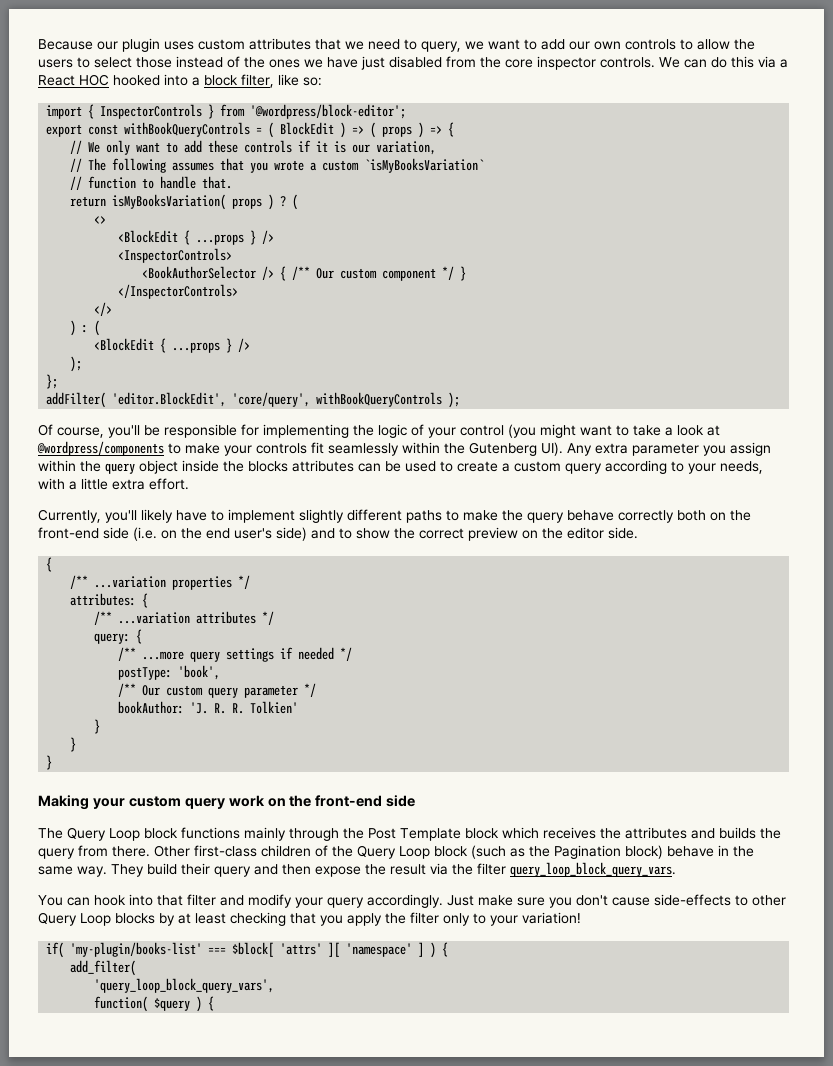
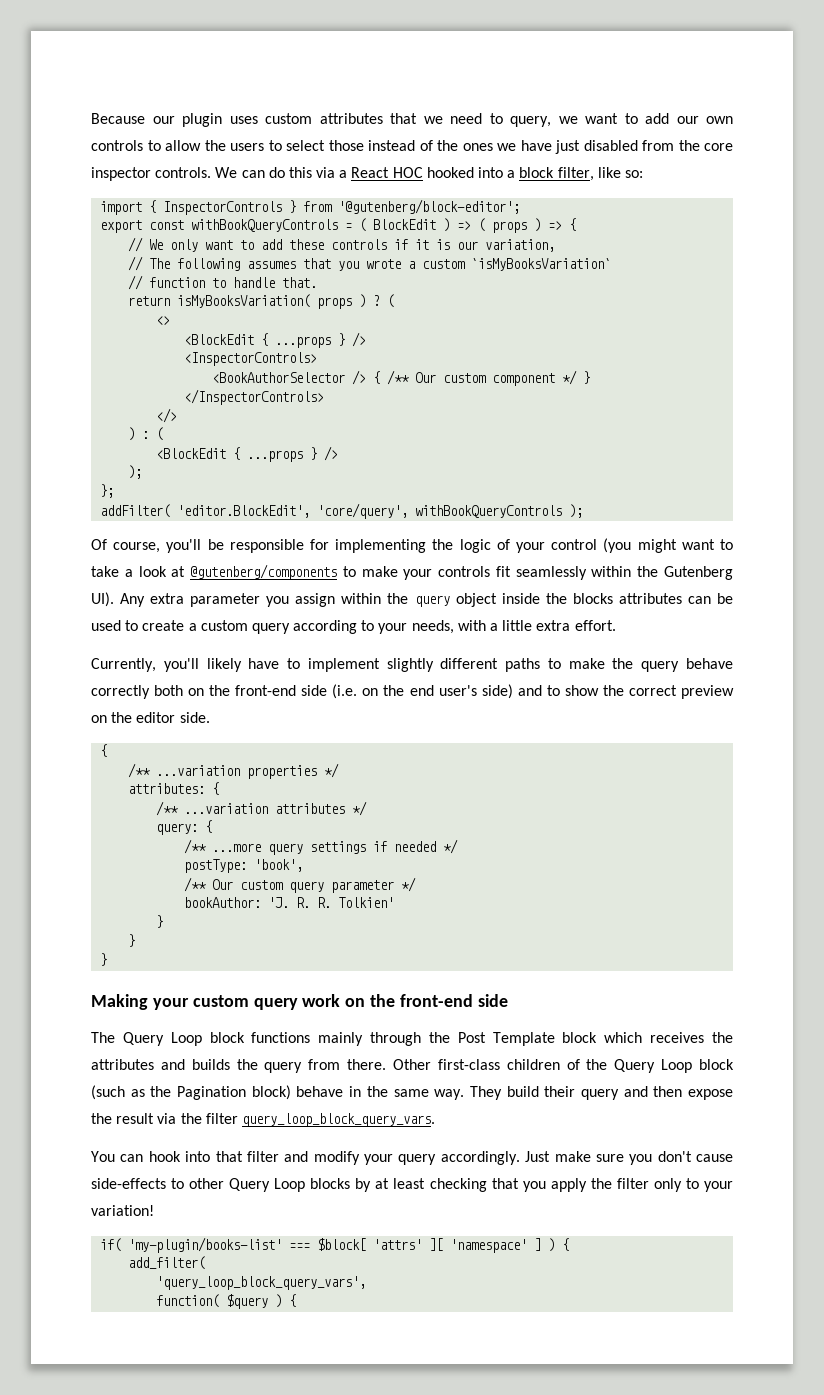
- import { InspectorControls } from '@wordpress/block-editor';
+ import { InspectorControls } from '@gutenberg/block-editor';
- Of course, you'll be responsible for implementing the logic of your control (you might want to take a look at @wordpress/components to make your controls fit seamlessly within the Gutenberg UI). Any extra parameter you assign within the query object inside the blocks attributes can be used to create a custom query according to your needs, with a little extra effort.
+ Of course, you'll be responsible for implementing the logic of your control (you might want to take a look at @gutenberg/components to make your controls fit seamlessly within the Gutenberg UI). Any extra parameter you assign within the query object inside the blocks attributes can be used to create a custom query according to your needs, with a little extra effort.

